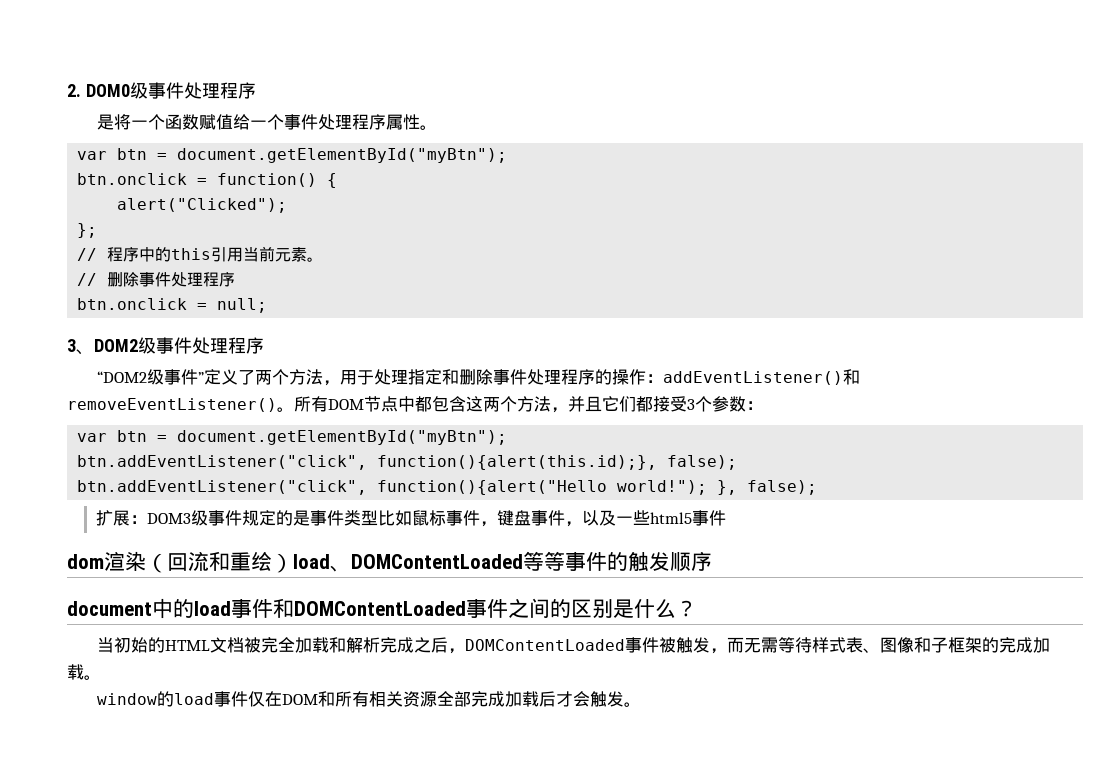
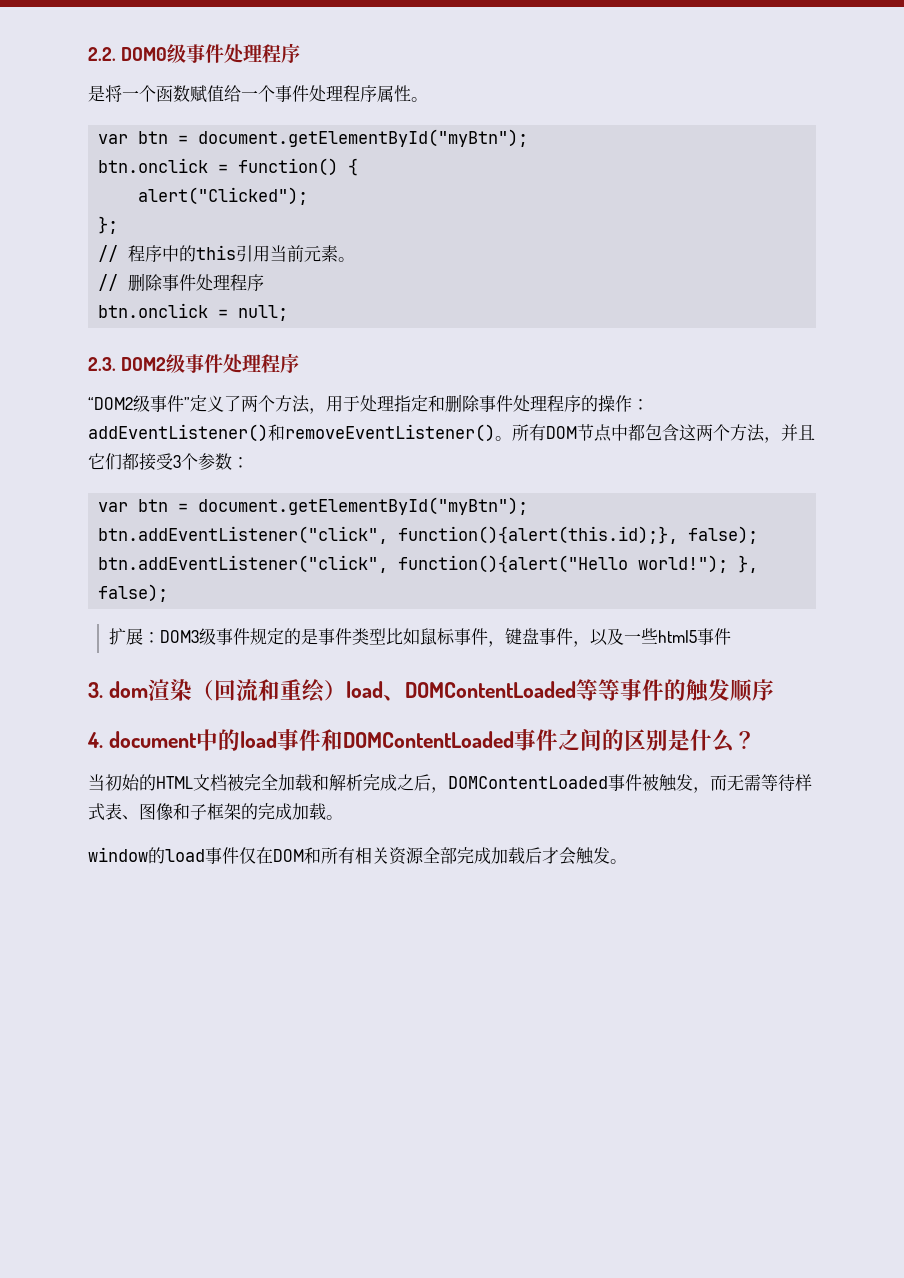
- 2. DOM0级事件处理程序
+ 2.2. DOM0级事件处理程序
- 3、DOM2级事件处理程序
+ 2.3. DOM2级事件处理程序
- dom渲染（回流和重绘）load、DOMContentLoaded等等事件的触发顺序
+ 3. dom渲染（回流和重绘）load、DOMContentLoaded等等事件的触发顺序
- document中的load事件和DOMContentLoaded事件之间的区别是什么？
+ 4. document中的load事件和DOMContentLoaded事件之间的区别是什么？

